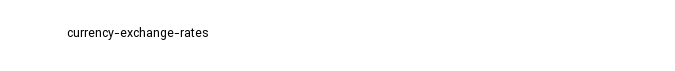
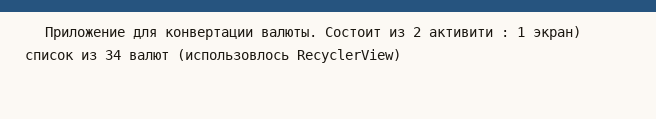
- currency-exchange-rates
+ Приложение для конвертации валюты. Состоит из 2 активити : 1 экран) список из 34 валют (использовлось RecyclerView)

